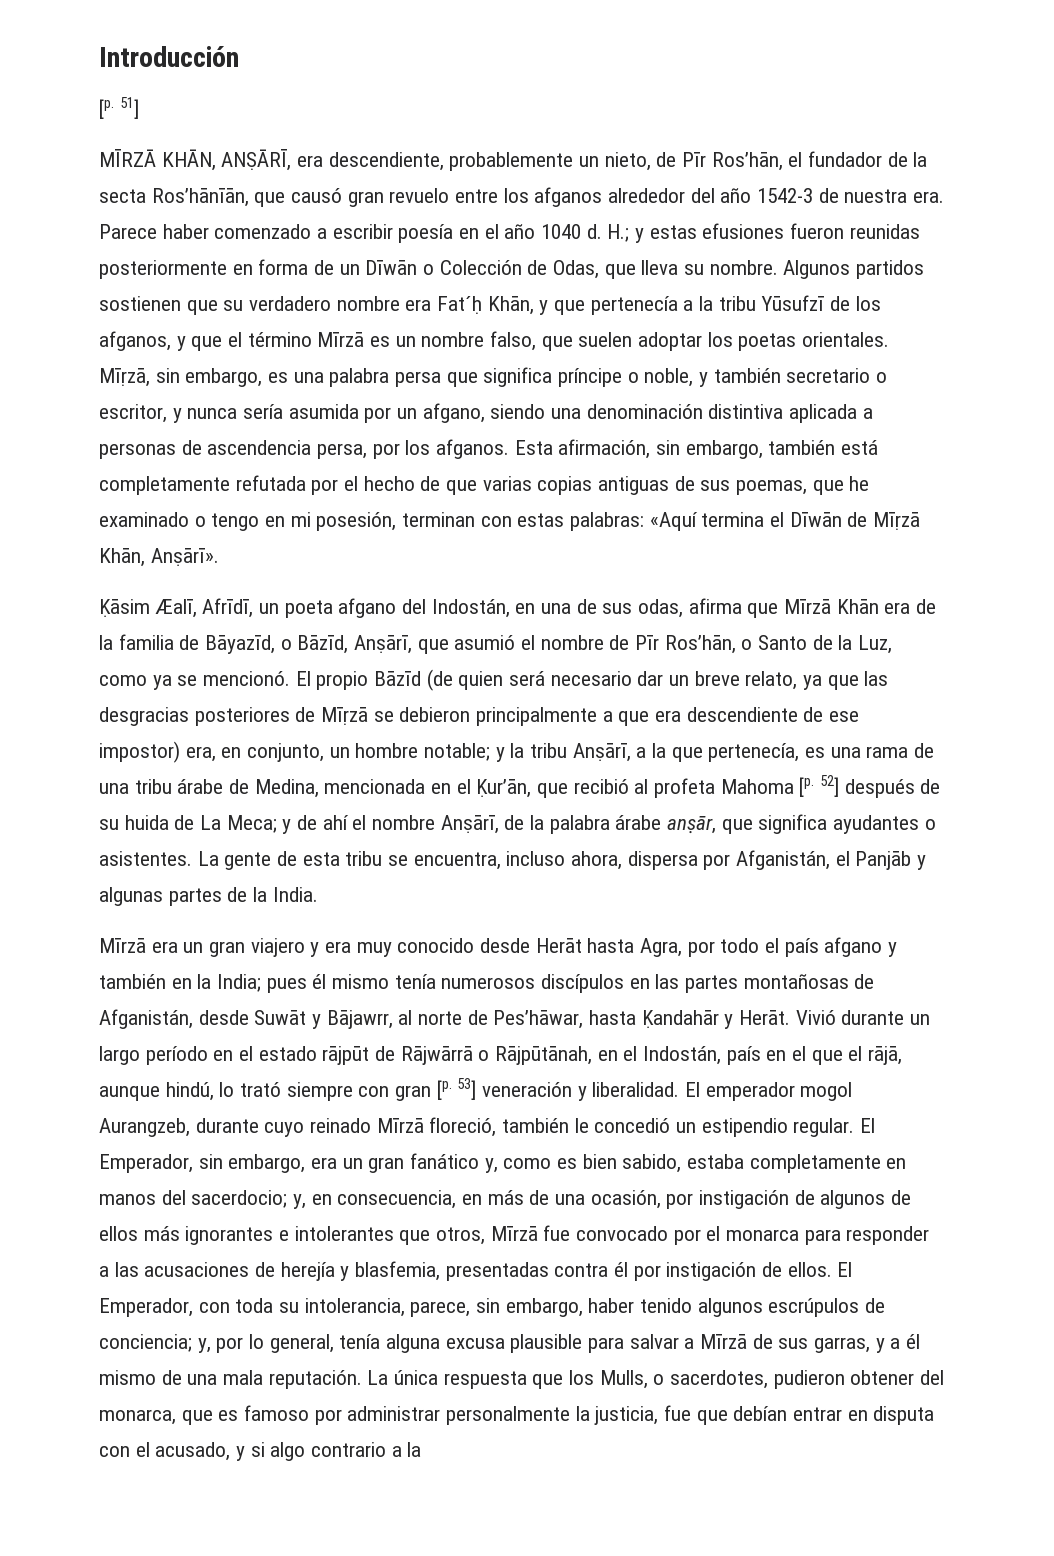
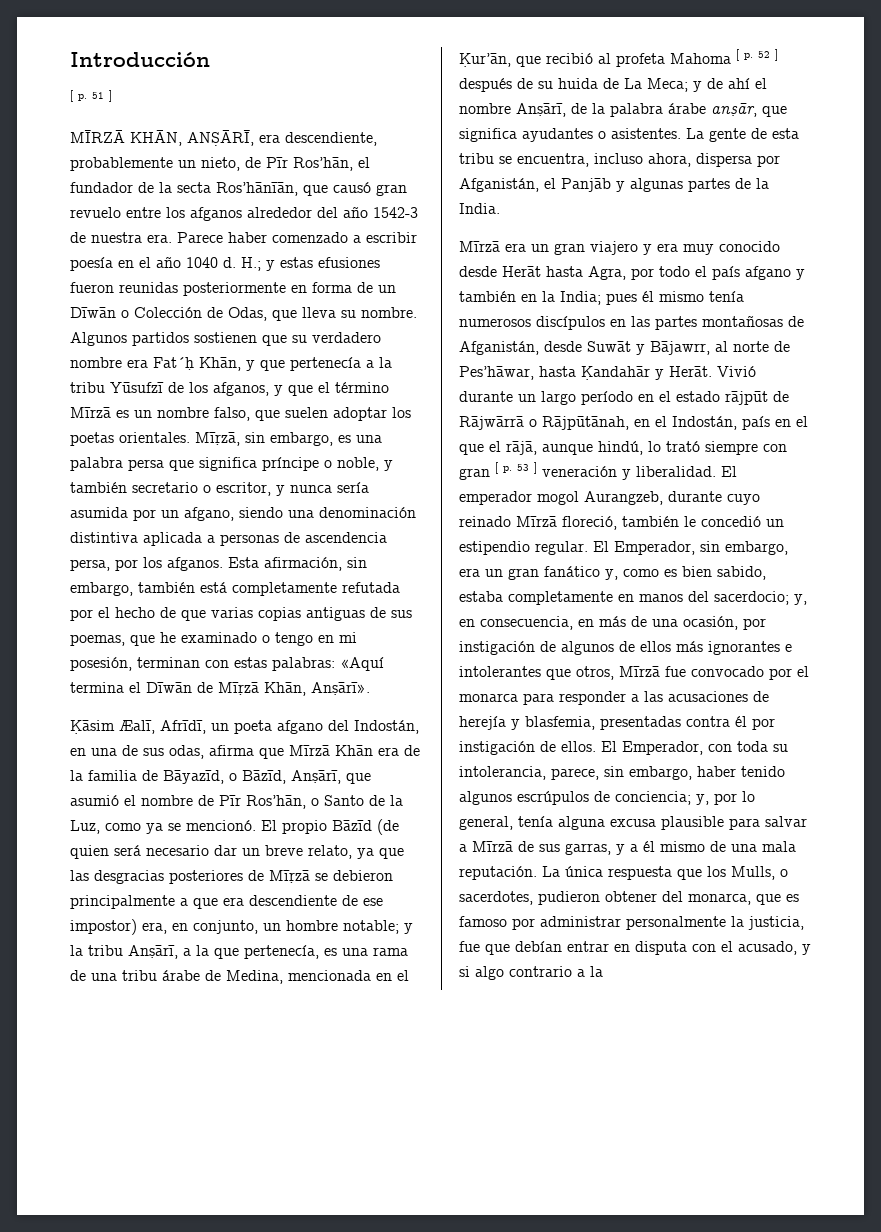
- [p. 51]
+ [ p. 51 ]
- y la tribu Anṣārī, a la que pertenecía, es una rama de una tribu árabe de Medina, mencionada en el Ḳur’ān, que recibió al profeta Mahoma [p. 52] después de su huida de La Meca;
+ y la tribu Anṣārī, a la que pertenecía, es una rama de una tribu árabe de Medina, mencionada en el Ḳur’ān, que recibió al profeta Mahoma [ p. 52 ] después de su huida de La Meca;
- Vivió durante un largo período en el estado rājpūt de Rājwārrā o Rājpūtānah, en el Indostán, país en el que el rājā, aunque hindú, lo trató siempre con gran [p. 53] veneración y liberalidad.
+ Vivió durante un largo período en el estado rājpūt de Rājwārrā o Rājpūtānah, en el Indostán, país en el que el rājā, aunque hindú, lo trató siempre con gran [ p. 53 ] veneración y liberalidad.

